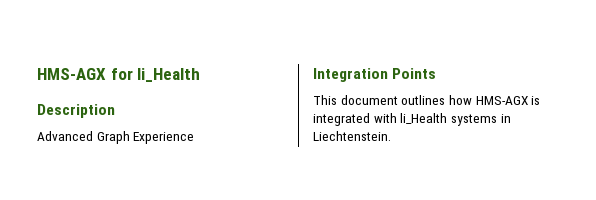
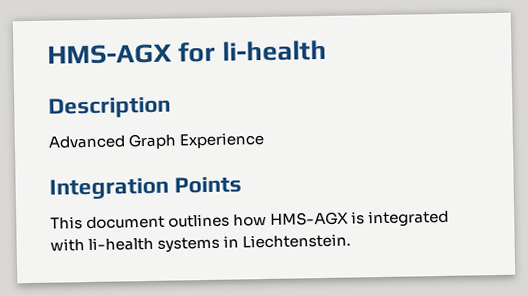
- HMS-AGX for li_Health
+ HMS-AGX for li-health
- This document outlines how HMS-AGX is integrated with li_Health systems in Liechtenstein.
+ This document outlines how HMS-AGX is integrated with li-health systems in Liechtenstein.

